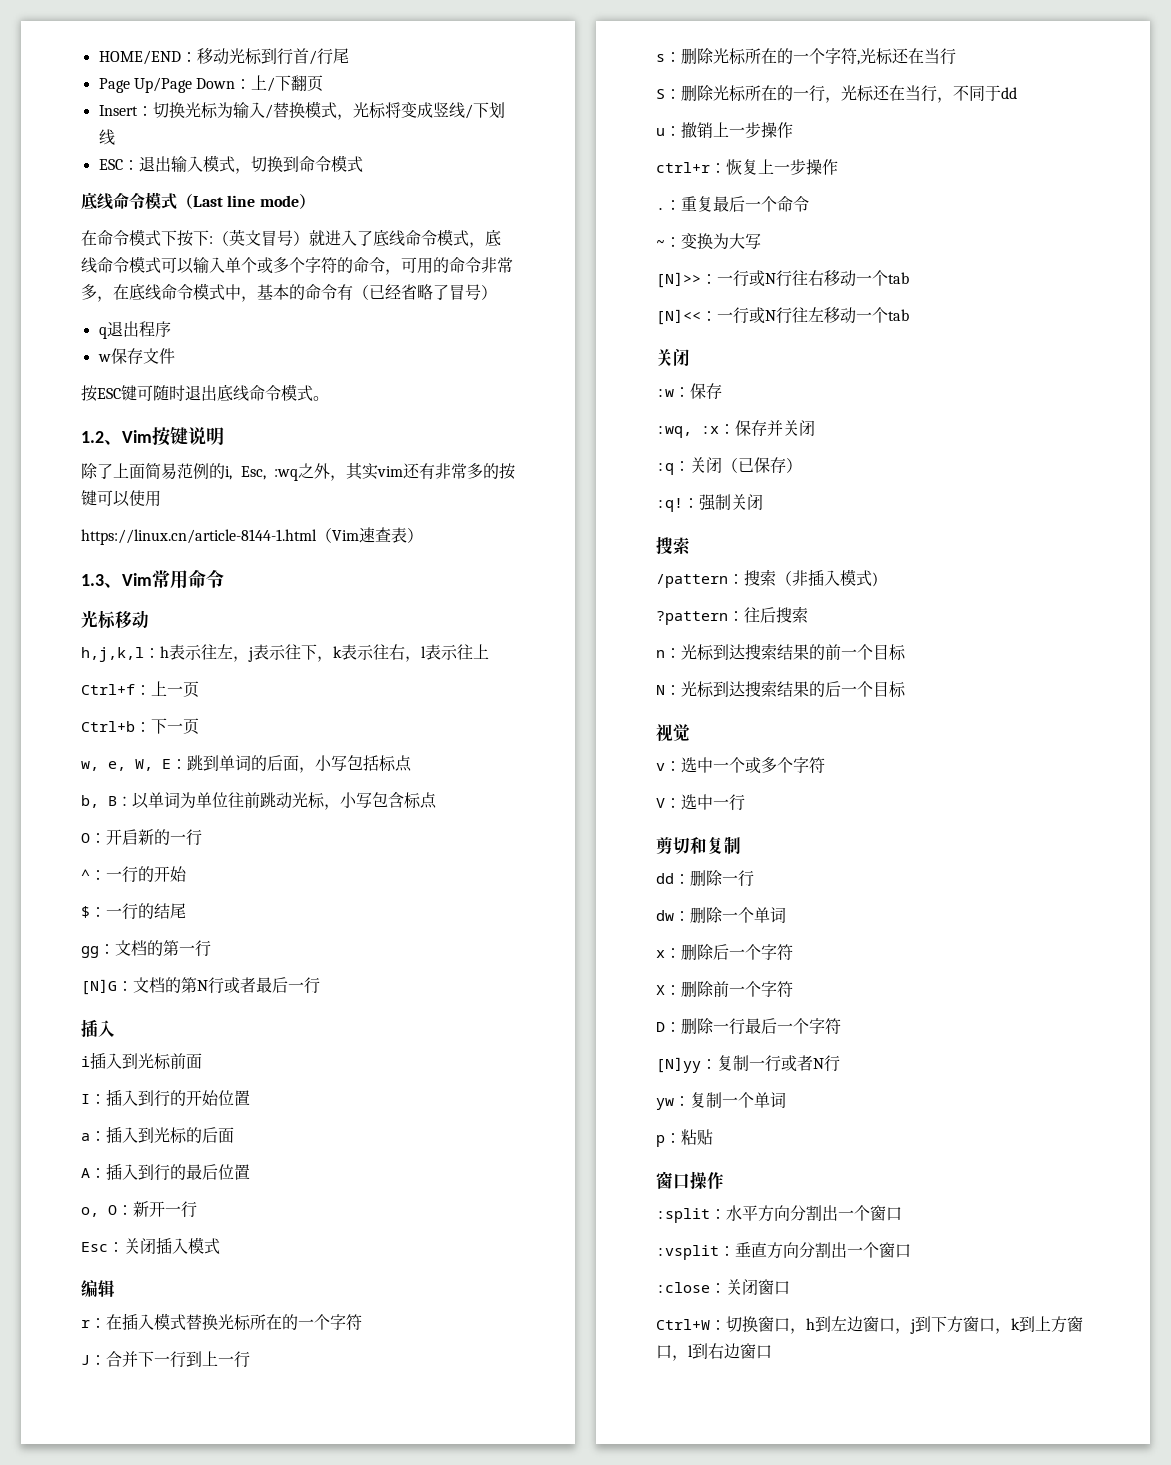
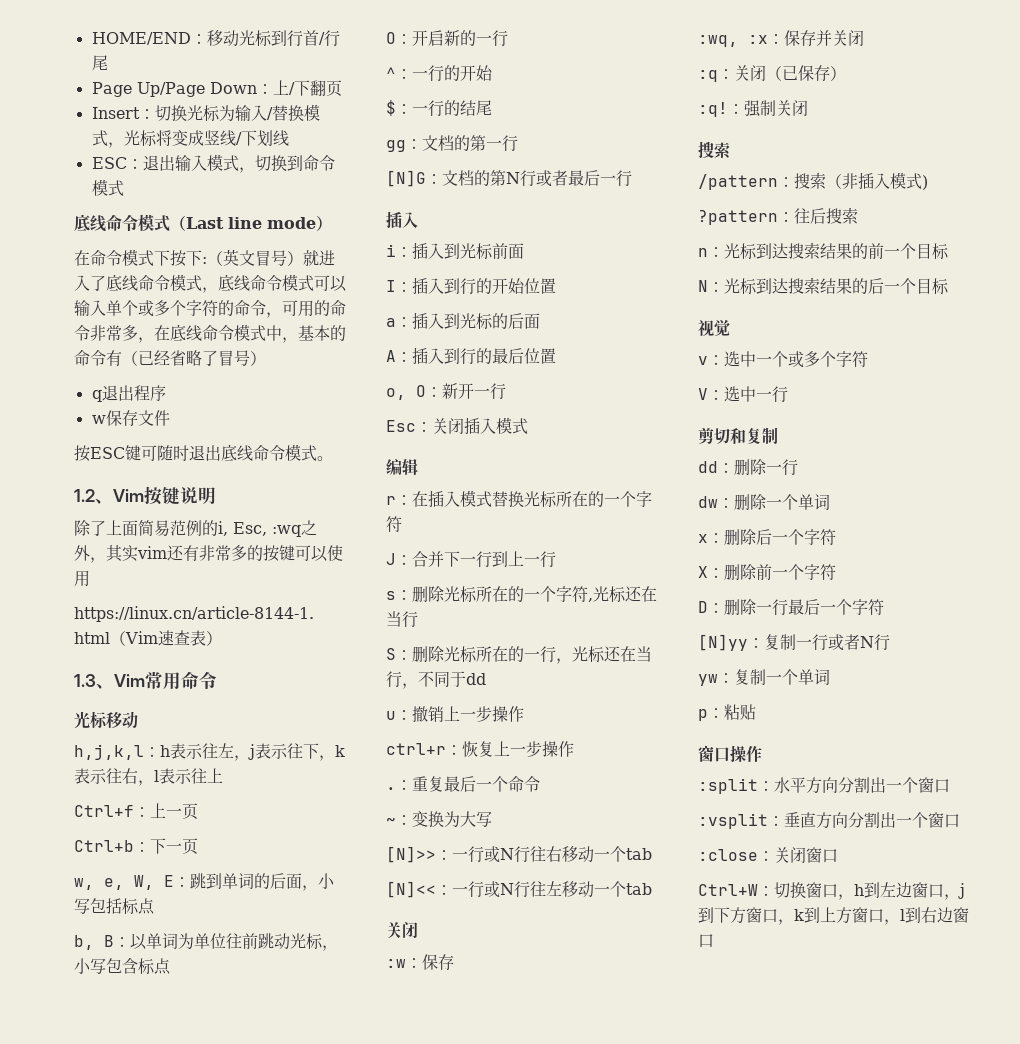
- i插入到光标前面
+ i：插入到光标前面

